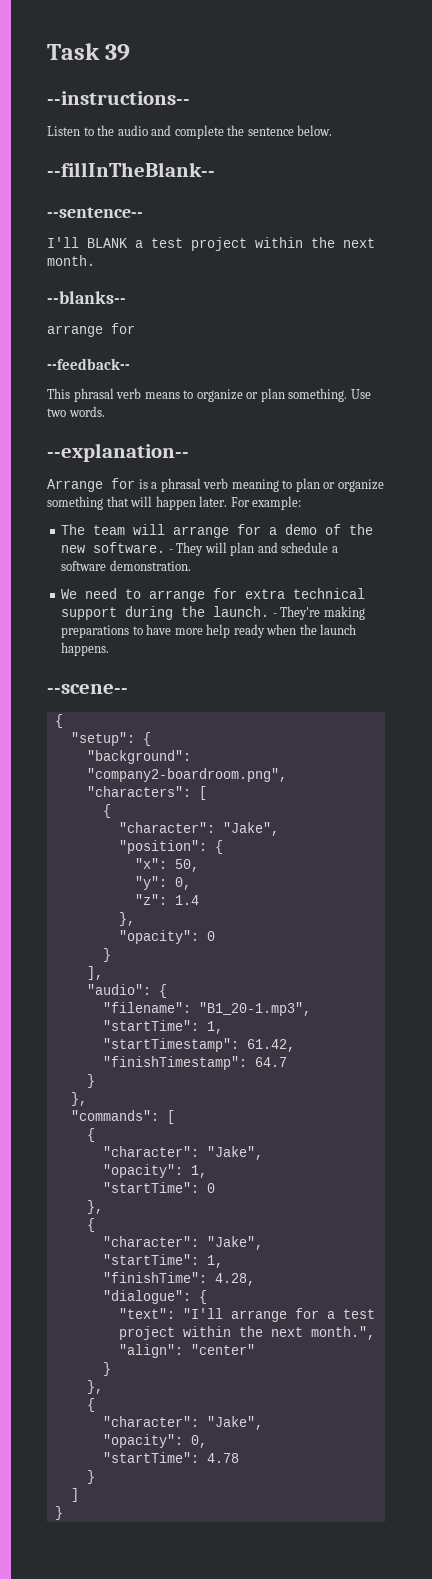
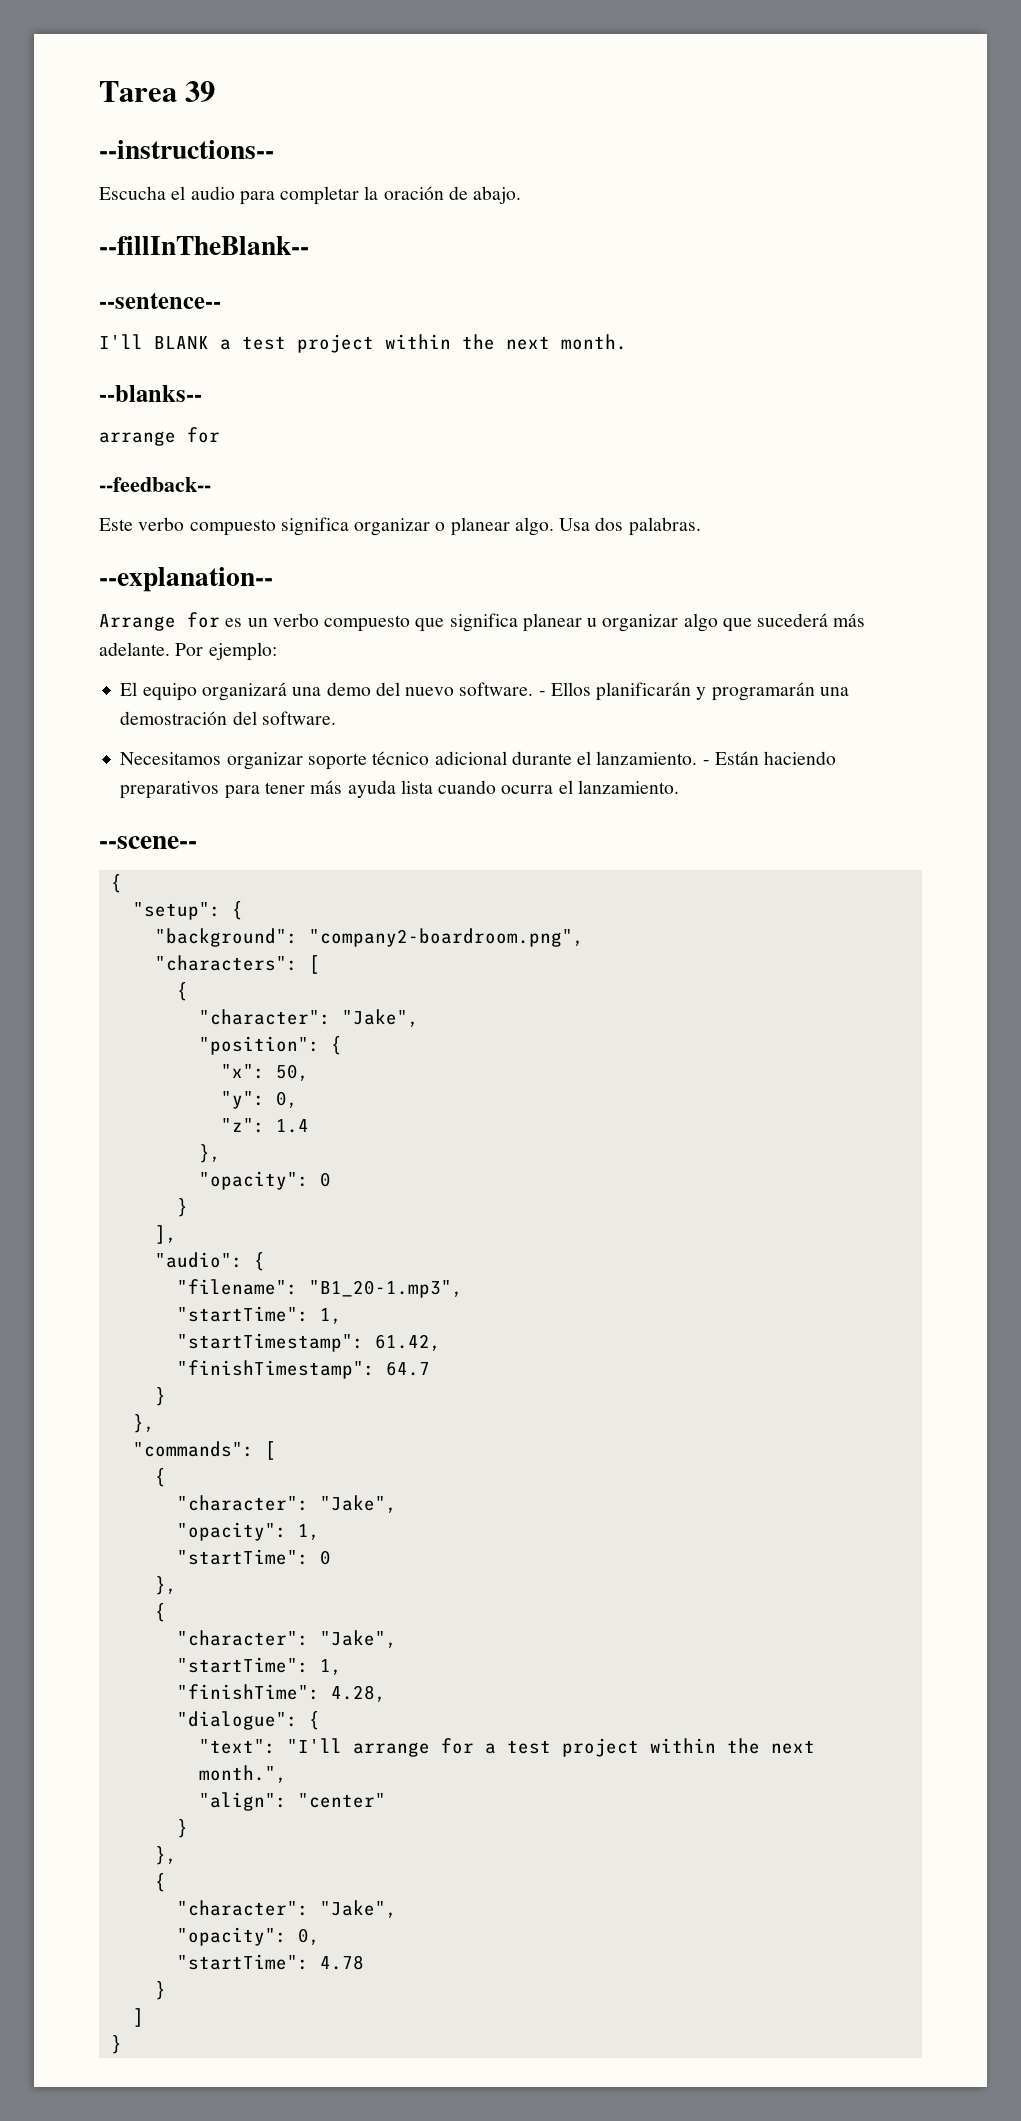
- Task 39
+ Tarea 39
- Listen to the audio and complete the sentence below.
+ Escucha el audio para completar la oración de abajo.
- This phrasal verb means to organize or plan something. Use two words.
+ Este verbo compuesto significa organizar o planear algo. Usa dos palabras.
  --explanation--
- Arrange for is a phrasal verb meaning to plan or organize something that will happen later. For example:
- The team will arrange for a demo of the new software. - They will plan and schedule a software demonstration.
- We need to arrange for extra technical support during the launch. - They're making preparations to have more help ready when the launch happens.
+ Arrange for es un verbo compuesto que significa planear u organizar algo que sucederá más adelante. Por ejemplo:
+ El equipo organizará una demo del nuevo software. - Ellos planificarán y programarán una demostración del software.
+ Necesitamos organizar soporte técnico adicional durante el lanzamiento. - Están haciendo preparativos para tener más ayuda lista cuando ocurra el lanzamiento.

